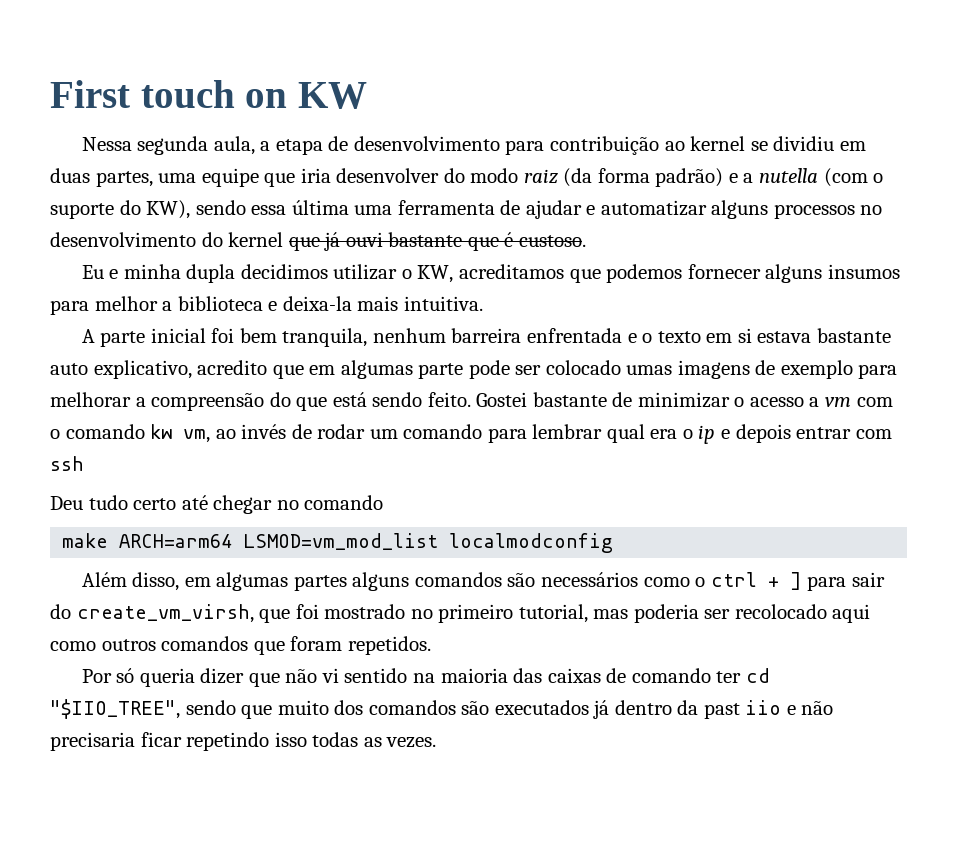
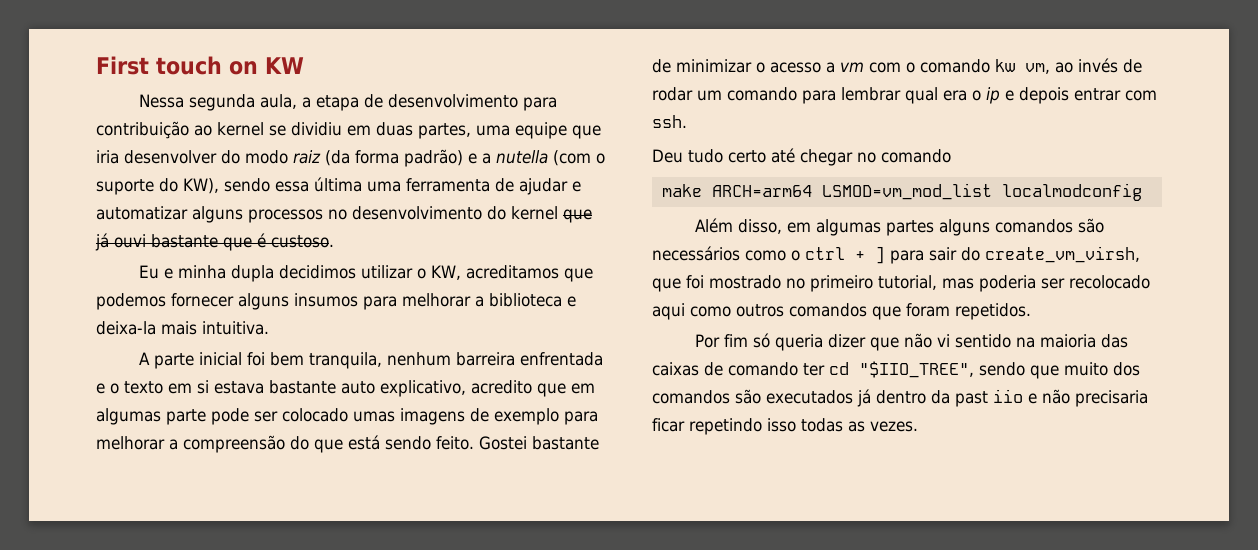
- Eu e minha dupla decidimos utilizar o KW, acreditamos que podemos fornecer alguns insumos para melhor a biblioteca e deixa-la mais intuitiva.
+ Eu e minha dupla decidimos utilizar o KW, acreditamos que podemos fornecer alguns insumos para melhorar a biblioteca e deixa-la mais intuitiva.
- Gostei bastante de minimizar o acesso a vm com o comando kw vm, ao invés de rodar um comando para lembrar qual era o ip e depois entrar com ssh
+ Gostei bastante de minimizar o acesso a vm com o comando kw vm, ao invés de rodar um comando para lembrar qual era o ip e depois entrar com ssh.
- Por só queria dizer que não vi sentido na maioria das caixas de comando ter cd "$IIO_TREE", sendo que muito dos comandos são executados já dentro da past iio e não precisaria ficar repetindo isso todas as vezes.
+ Por fim só queria dizer que não vi sentido na maioria das caixas de comando ter cd "$IIO_TREE", sendo que muito dos comandos são executados já dentro da past iio e não precisaria ficar repetindo isso todas as vezes.

